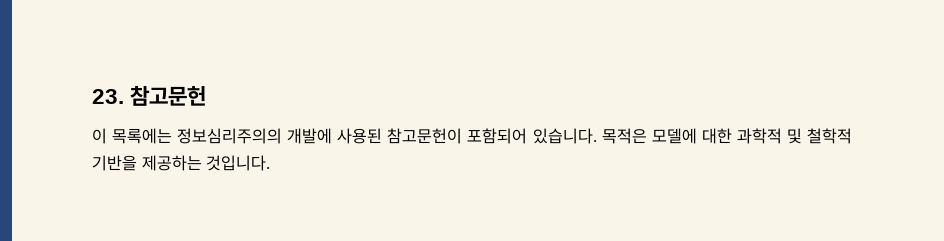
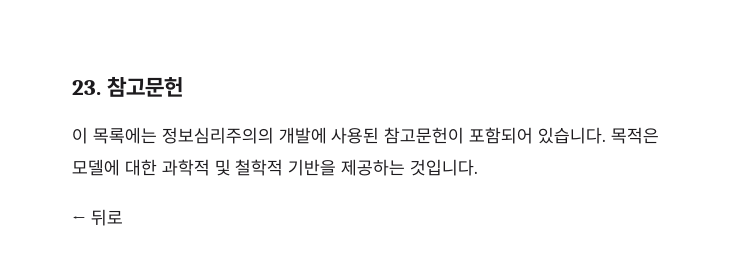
+ ← 뒤로

